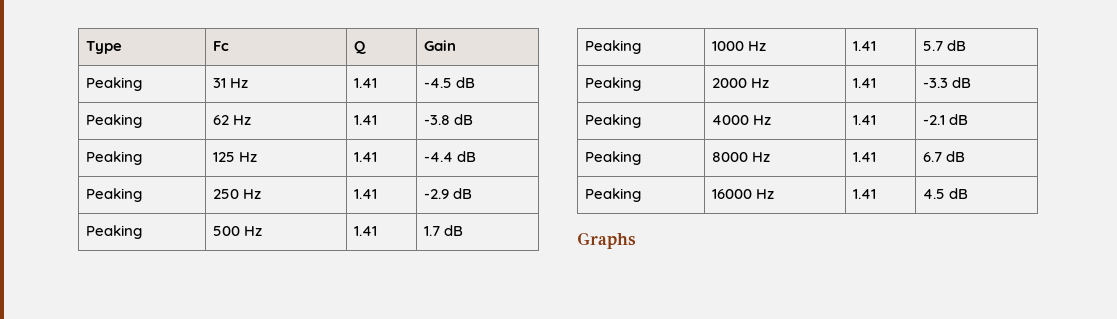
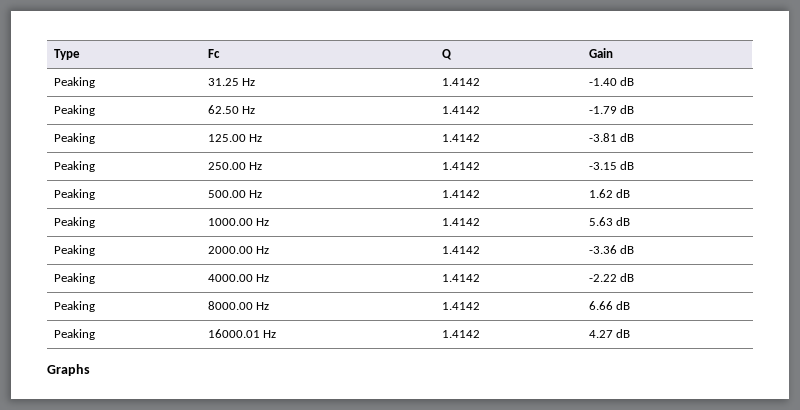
- Peaking | 31 Hz | 1.41 | -4.5 dB
- Peaking | 62 Hz | 1.41 | -3.8 dB
- Peaking | 125 Hz | 1.41 | -4.4 dB
- Peaking | 250 Hz | 1.41 | -2.9 dB
- Peaking | 500 Hz | 1.41 | 1.7 dB
- Peaking | 1000 Hz | 1.41 | 5.7 dB
- Peaking | 2000 Hz | 1.41 | -3.3 dB
- Peaking | 4000 Hz | 1.41 | -2.1 dB
- Peaking | 8000 Hz | 1.41 | 6.7 dB
- Peaking | 16000 Hz | 1.41 | 4.5 dB
+ Peaking | 31.25 Hz | 1.4142 | -1.40 dB
+ Peaking | 62.50 Hz | 1.4142 | -1.79 dB
+ Peaking | 125.00 Hz | 1.4142 | -3.81 dB
+ Peaking | 250.00 Hz | 1.4142 | -3.15 dB
+ Peaking | 500.00 Hz | 1.4142 | 1.62 dB
+ Peaking | 1000.00 Hz | 1.4142 | 5.63 dB
+ Peaking | 2000.00 Hz | 1.4142 | -3.36 dB
+ Peaking | 4000.00 Hz | 1.4142 | -2.22 dB
+ Peaking | 8000.00 Hz | 1.4142 | 6.66 dB
+ Peaking | 16000.01 Hz | 1.4142 | 4.27 dB

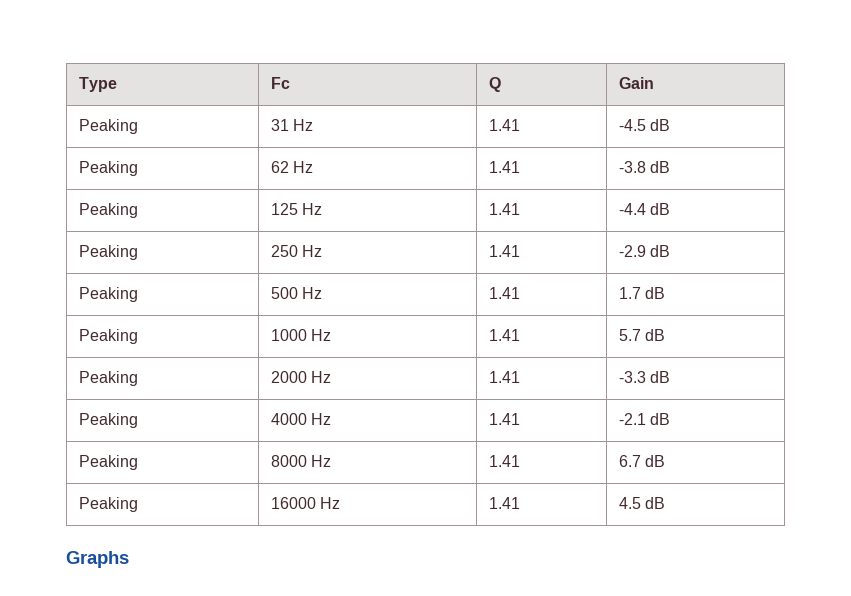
- Peaking | 31.25 Hz | 1.4142 | -1.40 dB
- Peaking | 62.50 Hz | 1.4142 | -1.79 dB
- Peaking | 125.00 Hz | 1.4142 | -3.81 dB
- Peaking | 250.00 Hz | 1.4142 | -3.15 dB
- Peaking | 500.00 Hz | 1.4142 | 1.62 dB
- Peaking | 1000.00 Hz | 1.4142 | 5.63 dB
- Peaking | 2000.00 Hz | 1.4142 | -3.36 dB
- Peaking | 4000.00 Hz | 1.4142 | -2.22 dB
- Peaking | 8000.00 Hz | 1.4142 | 6.66 dB
- Peaking | 16000.01 Hz | 1.4142 | 4.27 dB
+ Peaking | 31 Hz | 1.41 | -4.5 dB
+ Peaking | 62 Hz | 1.41 | -3.8 dB
+ Peaking | 125 Hz | 1.41 | -4.4 dB
+ Peaking | 250 Hz | 1.41 | -2.9 dB
+ Peaking | 500 Hz | 1.41 | 1.7 dB
+ Peaking | 1000 Hz | 1.41 | 5.7 dB
+ Peaking | 2000 Hz | 1.41 | -3.3 dB
+ Peaking | 4000 Hz | 1.41 | -2.1 dB
+ Peaking | 8000 Hz | 1.41 | 6.7 dB
+ Peaking | 16000 Hz | 1.41 | 4.5 dB

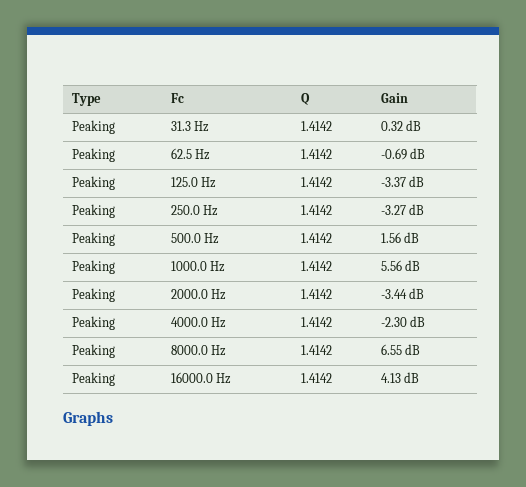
- Peaking | 31 Hz | 1.41 | -4.5 dB
- Peaking | 62 Hz | 1.41 | -3.8 dB
- Peaking | 125 Hz | 1.41 | -4.4 dB
- Peaking | 250 Hz | 1.41 | -2.9 dB
- Peaking | 500 Hz | 1.41 | 1.7 dB
- Peaking | 1000 Hz | 1.41 | 5.7 dB
- Peaking | 2000 Hz | 1.41 | -3.3 dB
- Peaking | 4000 Hz | 1.41 | -2.1 dB
- Peaking | 8000 Hz | 1.41 | 6.7 dB
- Peaking | 16000 Hz | 1.41 | 4.5 dB
+ Peaking | 31.3 Hz | 1.4142 | 0.32 dB
+ Peaking | 62.5 Hz | 1.4142 | -0.69 dB
+ Peaking | 125.0 Hz | 1.4142 | -3.37 dB
+ Peaking | 250.0 Hz | 1.4142 | -3.27 dB
+ Peaking | 500.0 Hz | 1.4142 | 1.56 dB
+ Peaking | 1000.0 Hz | 1.4142 | 5.56 dB
+ Peaking | 2000.0 Hz | 1.4142 | -3.44 dB
+ Peaking | 4000.0 Hz | 1.4142 | -2.30 dB
+ Peaking | 8000.0 Hz | 1.4142 | 6.55 dB
+ Peaking | 16000.0 Hz | 1.4142 | 4.13 dB

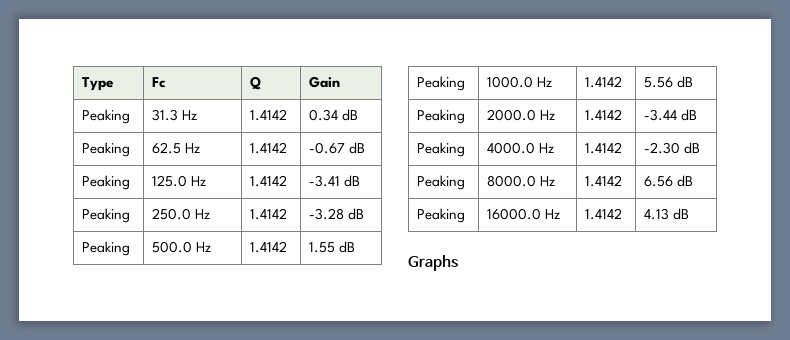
- Peaking | 31.3 Hz | 1.4142 | 0.32 dB
+ Peaking | 31.3 Hz | 1.4142 | 0.34 dB
- Peaking | 62.5 Hz | 1.4142 | -0.69 dB
+ Peaking | 62.5 Hz | 1.4142 | -0.67 dB
- Peaking | 125.0 Hz | 1.4142 | -3.37 dB
+ Peaking | 125.0 Hz | 1.4142 | -3.41 dB
- Peaking | 250.0 Hz | 1.4142 | -3.27 dB
+ Peaking | 250.0 Hz | 1.4142 | -3.28 dB
- Peaking | 500.0 Hz | 1.4142 | 1.56 dB
+ Peaking | 500.0 Hz | 1.4142 | 1.55 dB
- Peaking | 8000.0 Hz | 1.4142 | 6.55 dB
+ Peaking | 8000.0 Hz | 1.4142 | 6.56 dB

